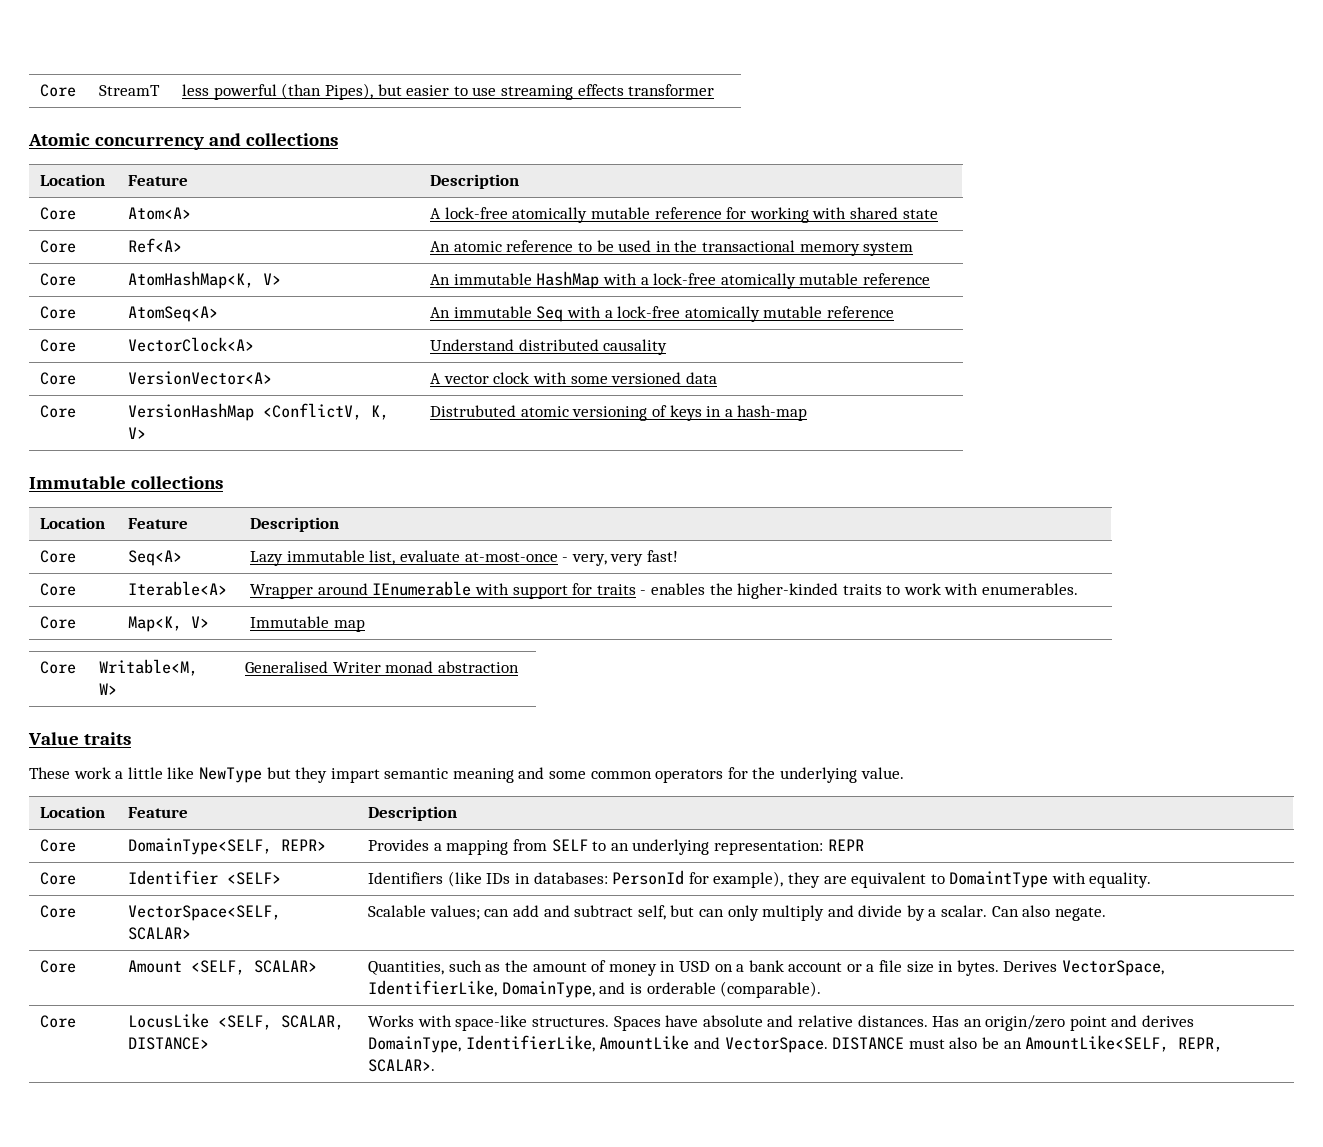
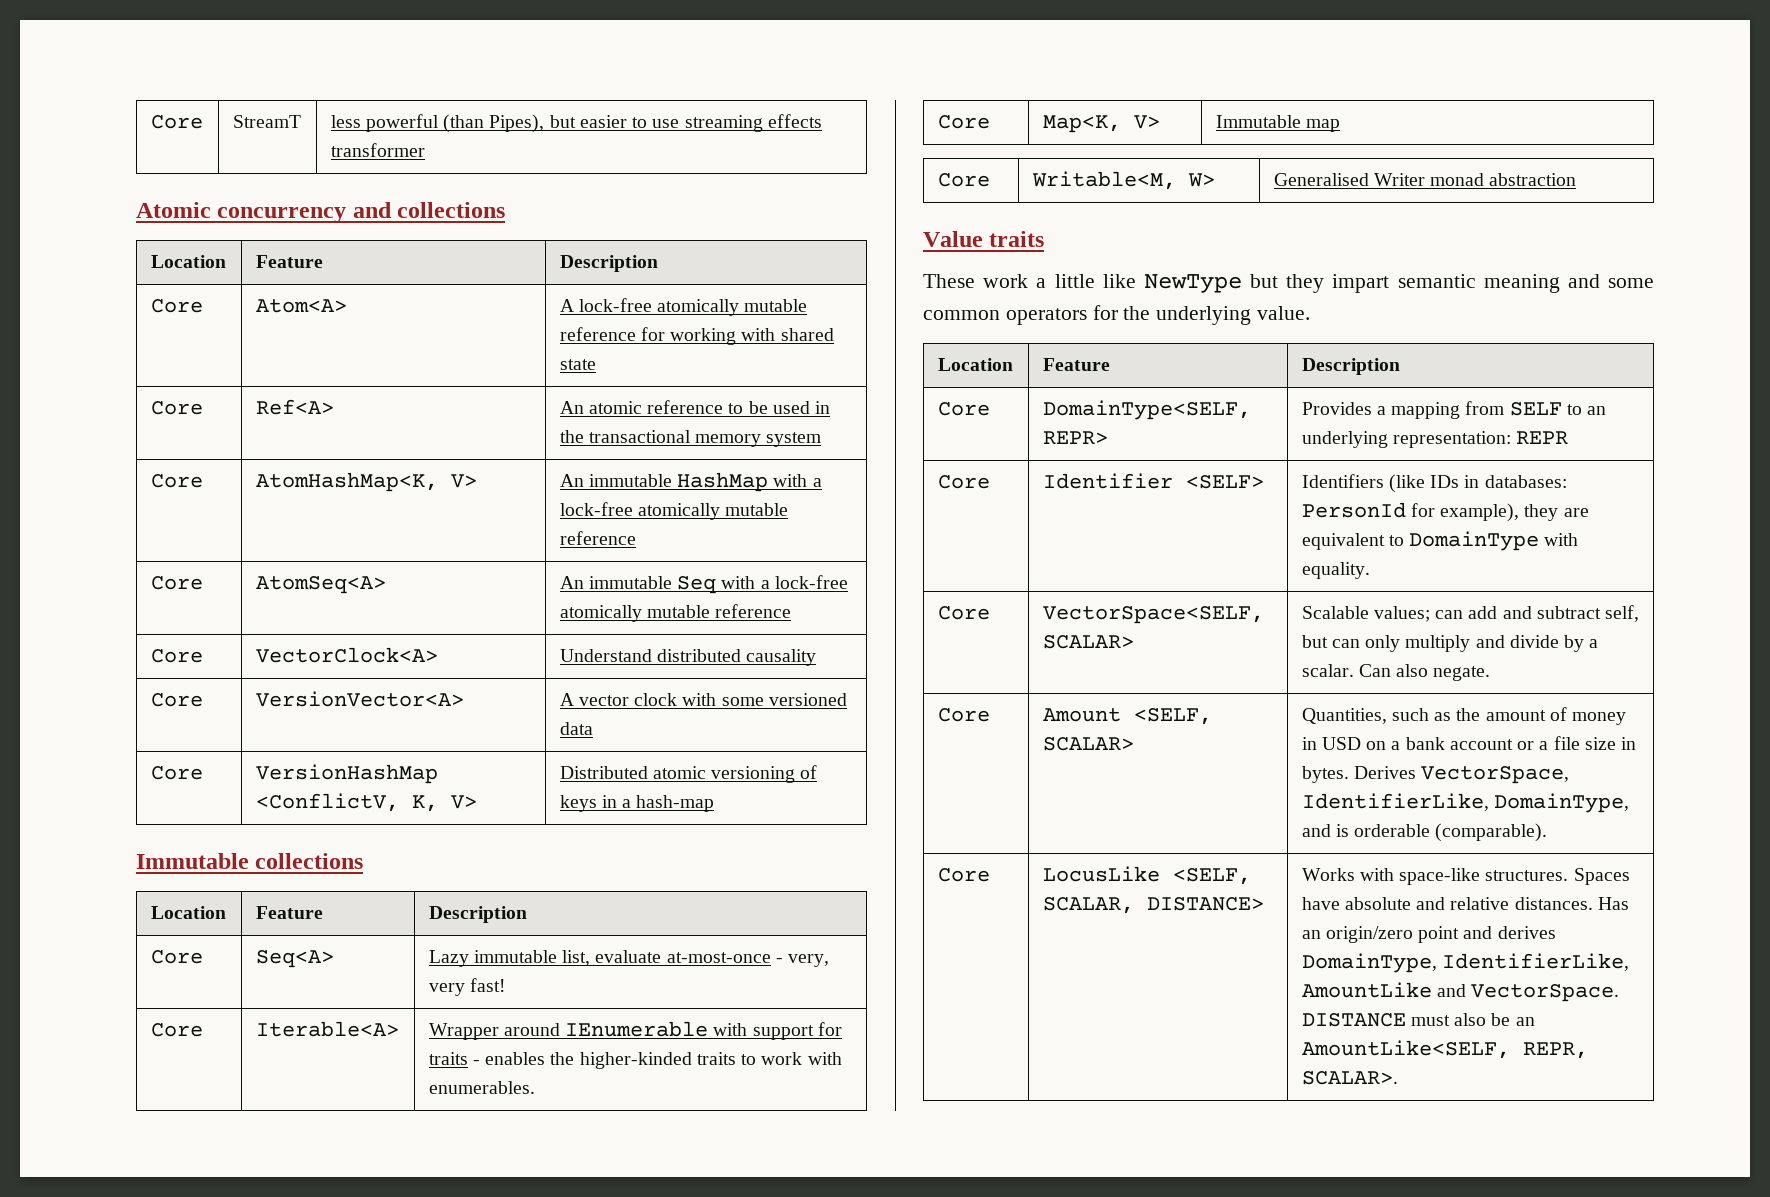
- Core | VersionHashMap <ConflictV, K, V> | Distrubuted atomic versioning of keys in a hash-map
+ Core | VersionHashMap <ConflictV, K, V> | Distributed atomic versioning of keys in a hash-map
- Core | Identifier <SELF> | Identifiers (like IDs in databases: PersonId for example), they are equivalent to DomaintType with equality.
+ Core | Identifier <SELF> | Identifiers (like IDs in databases: PersonId for example), they are equivalent to DomainType with equality.

